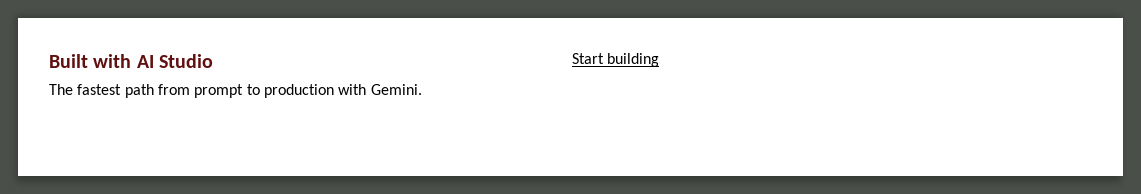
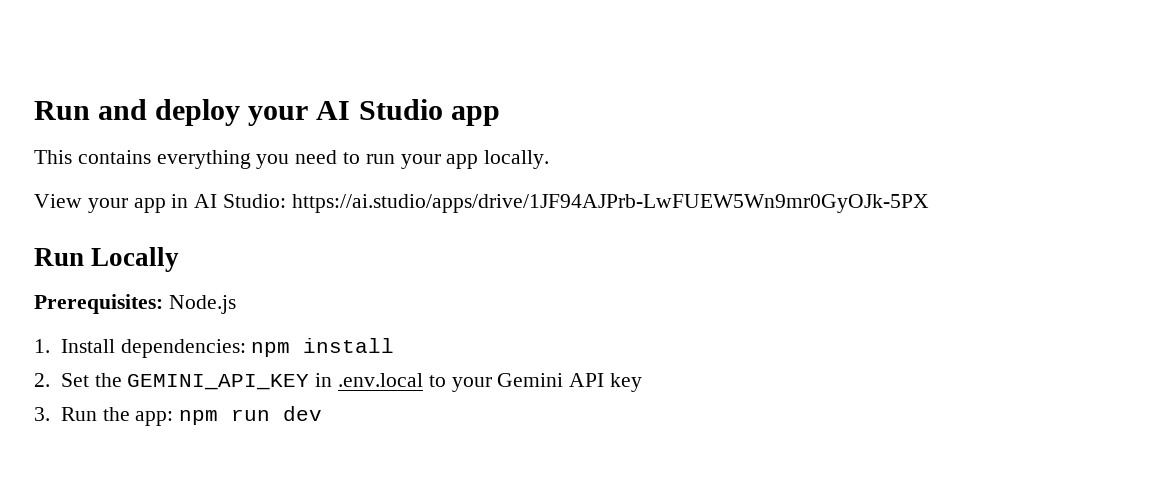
- Built with AI Studio
- The fastest path from prompt to production with Gemini.
- Start building
+ Run and deploy your AI Studio app
+ This contains everything you need to run your app locally.
+ View your app in AI Studio: https://ai.studio/apps/drive/1JF94AJPrb-LwFUEW5Wn9mr0GyOJk-5PX
+ Run Locally
+ Prerequisites: Node.js
+ 1. Install dependencies: npm install
+ 2. Set the GEMINI_API_KEY in .env.local to your Gemini API key
+ 3. Run the app: npm run dev

